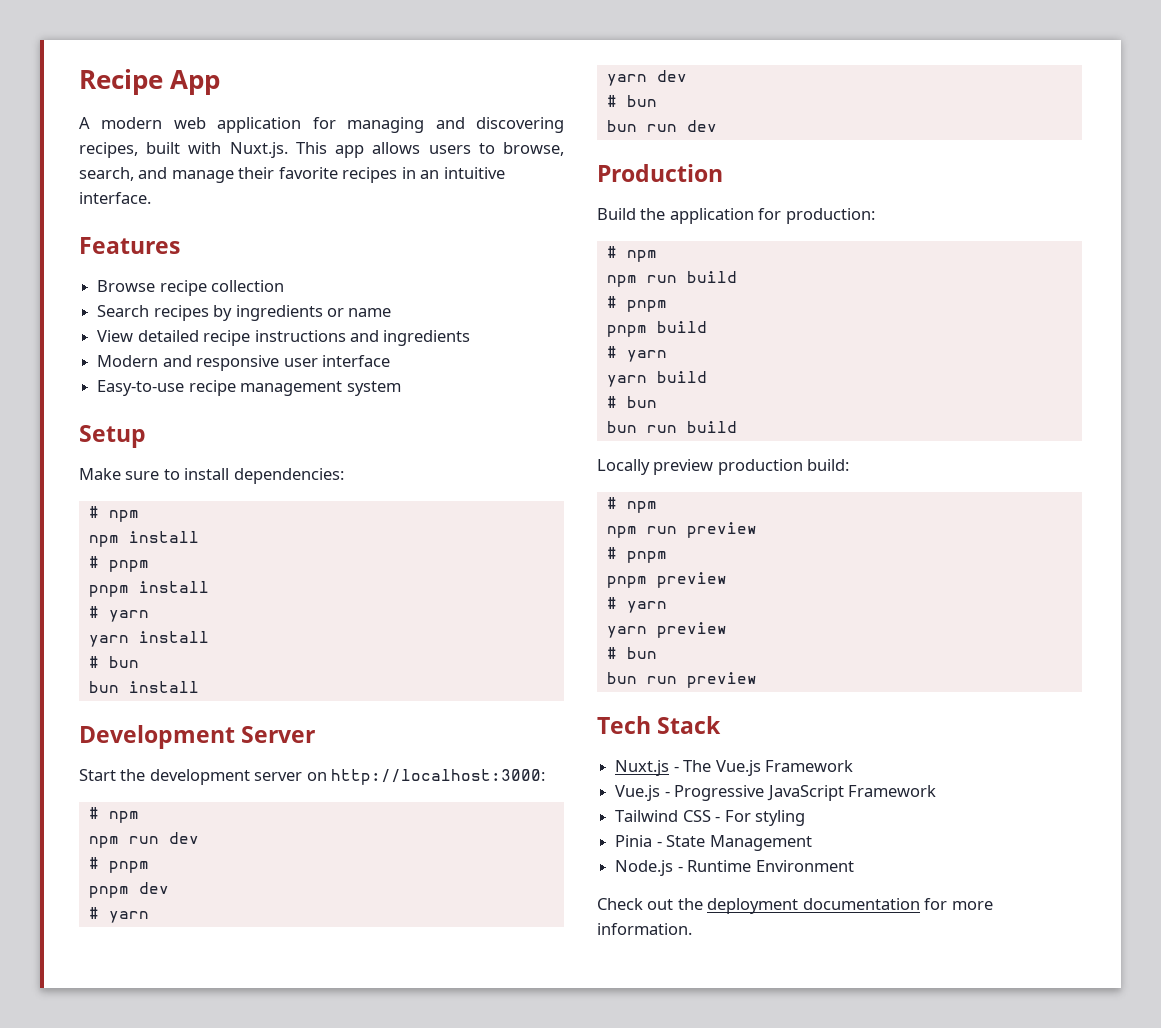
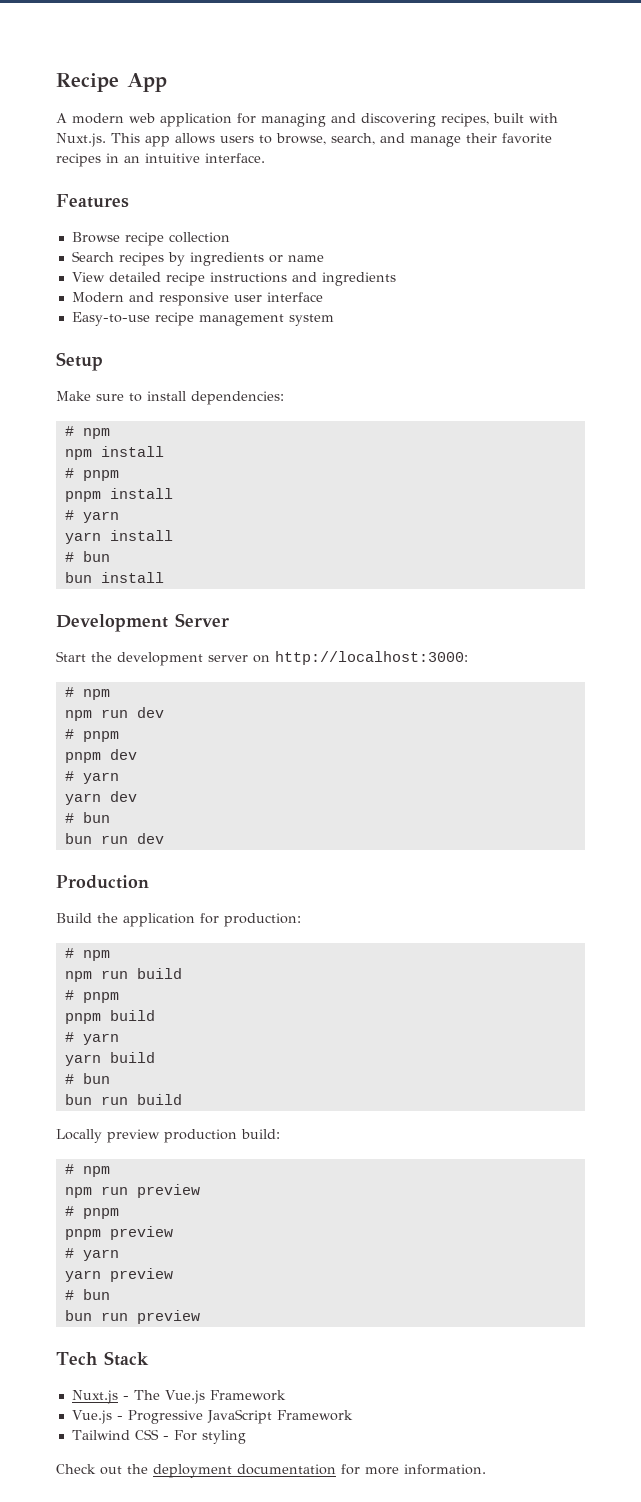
- Pinia - State Management
- Node.js - Runtime Environment

